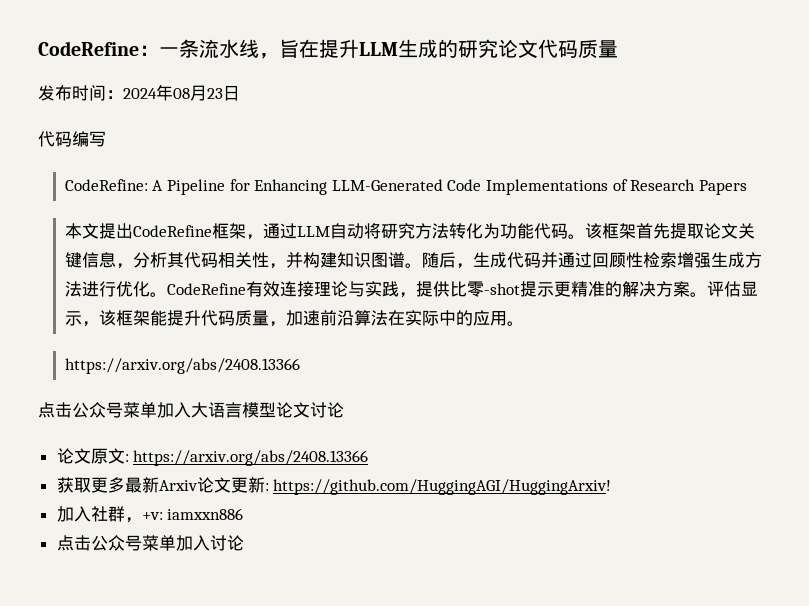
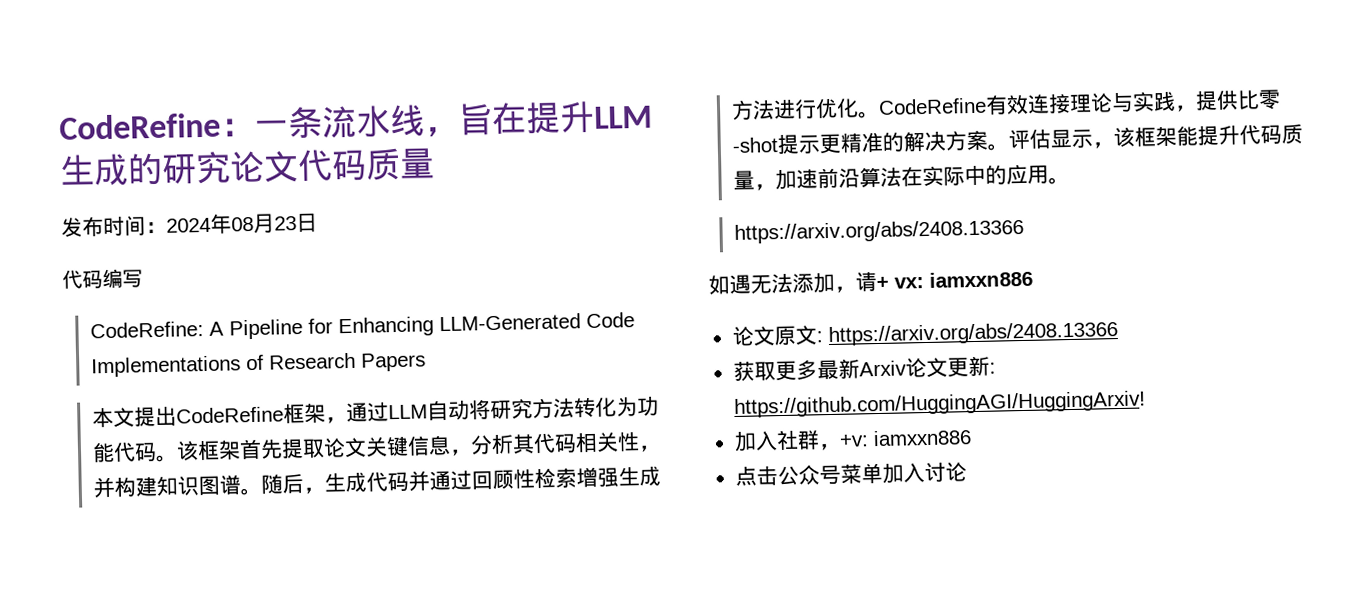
- 点击公众号菜单加入大语言模型论文讨论
+ 如遇无法添加，请+ vx: iamxxn886

